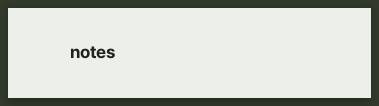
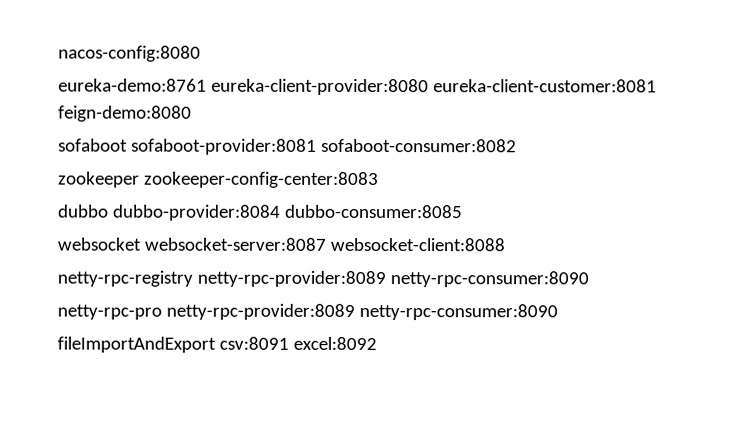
- notes
+ nacos-config:8080
+ eureka-demo:8761 eureka-client-provider:8080 eureka-client-customer:8081 feign-demo:8080
+ sofaboot sofaboot-provider:8081 sofaboot-consumer:8082
+ zookeeper zookeeper-config-center:8083
+ dubbo dubbo-provider:8084 dubbo-consumer:8085
+ websocket websocket-server:8087 websocket-client:8088
+ netty-rpc-registry netty-rpc-provider:8089 netty-rpc-consumer:8090
+ netty-rpc-pro netty-rpc-provider:8089 netty-rpc-consumer:8090
+ fileImportAndExport csv:8091 excel:8092

